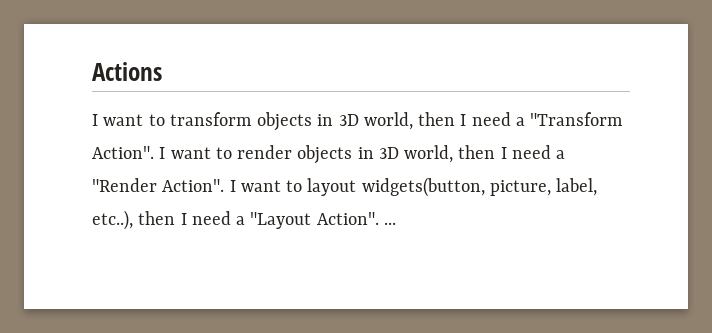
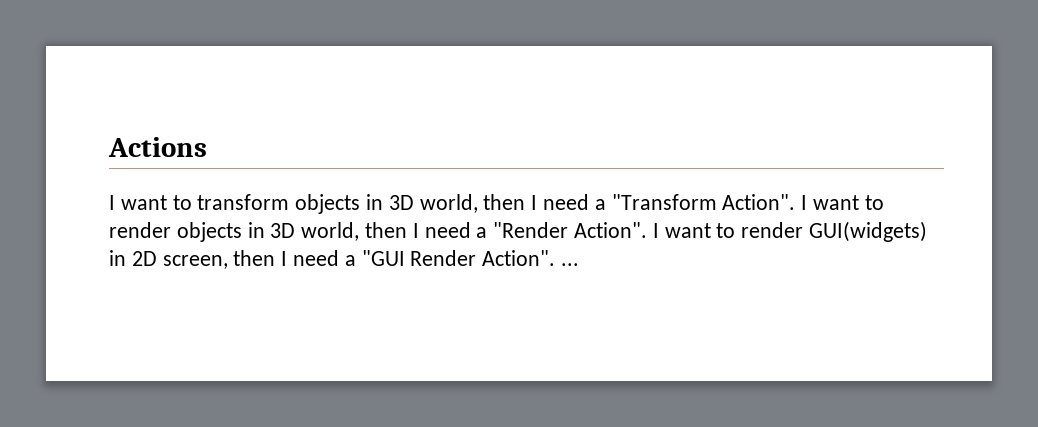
- I want to layout widgets(button, picture, label, etc..), then I need a "Layout Action". ...
+ I want to render GUI(widgets) in 2D screen, then I need a "GUI Render Action". ...

